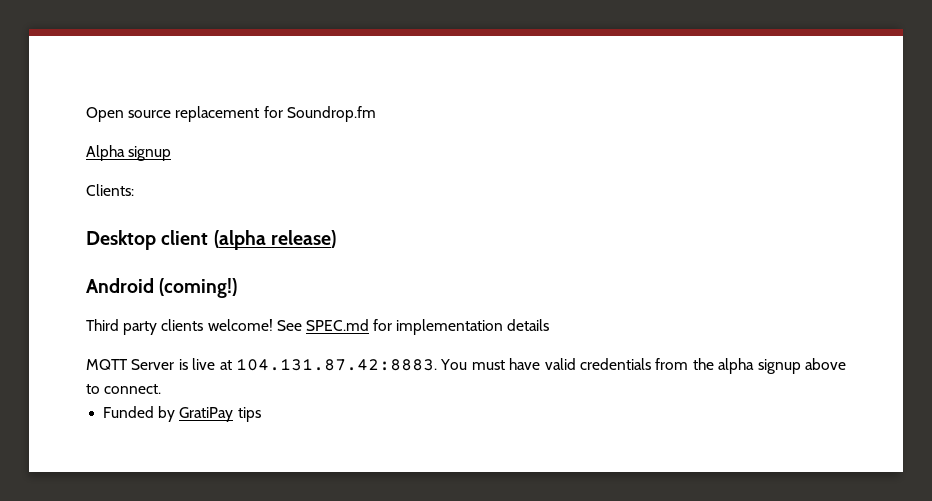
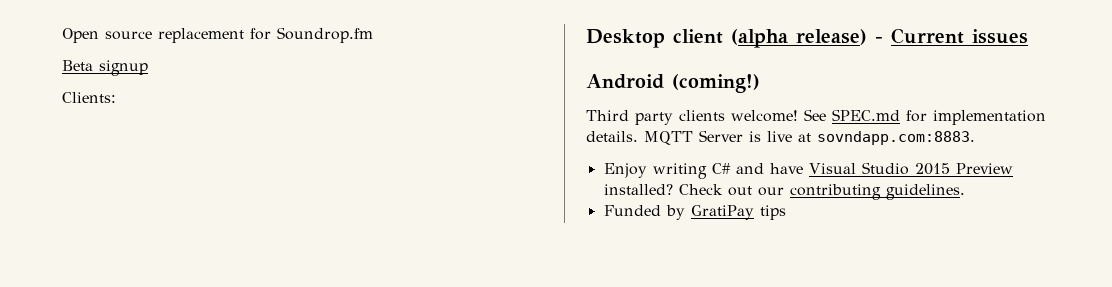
- Alpha signup
+ Beta signup
- Desktop client (alpha release)
+ Desktop client (alpha release) - Current issues
- See SPEC.md for implementation details
- MQTT Server is live at 104.131.87.42:8883. You must have valid credentials from the alpha signup above to connect.
+ See SPEC.md for implementation details. MQTT Server is live at sovndapp.com:8883.
+ Enjoy writing C# and have Visual Studio 2015 Preview installed? Check out our contributing guidelines.

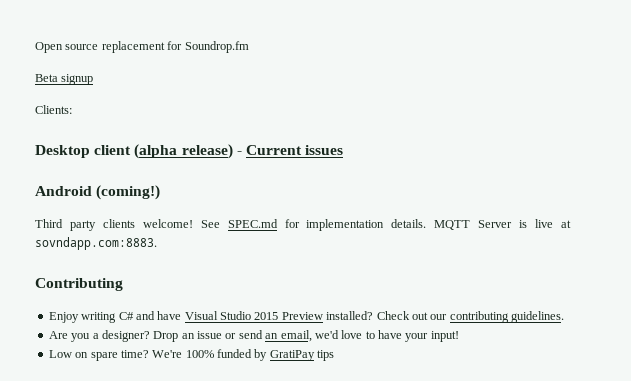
+ Contributing
- Funded by GratiPay tips
+ Are you a designer? Drop an issue or send an email, we'd love to have your input!
+ Low on spare time? We're 100% funded by GratiPay tips

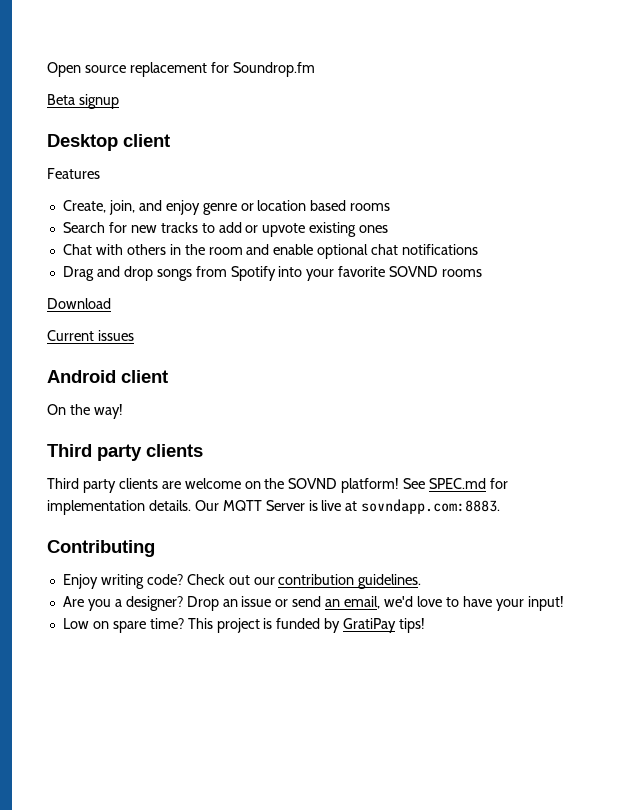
- Clients:
- Desktop client (alpha release) - Current issues
+ Desktop client
+ Features
+ Create, join, and enjoy genre or location based rooms
+ Search for new tracks to add or upvote existing ones
+ Chat with others in the room and enable optional chat notifications
+ Drag and drop songs from Spotify into your favorite SOVND rooms
+ Download
+ Current issues
- Android (coming!)
- Third party clients welcome!
+ Android client
+ On the way!
+ Third party clients
+ Third party clients are welcome on the SOVND platform!
- MQTT Server is live at sovndapp.com:8883.
+ Our MQTT Server is live at sovndapp.com:8883.
- Enjoy writing C# and have Visual Studio 2015 Preview installed?
+ Enjoy writing code?
- Check out our contributing guidelines.
+ Check out our contribution guidelines.
- We're 100% funded by GratiPay tips
+ This project is funded by GratiPay tips!

